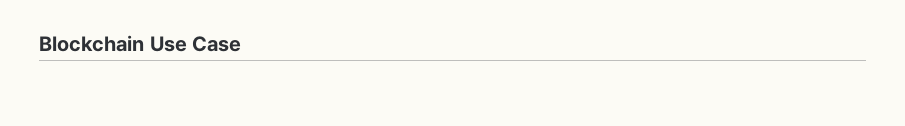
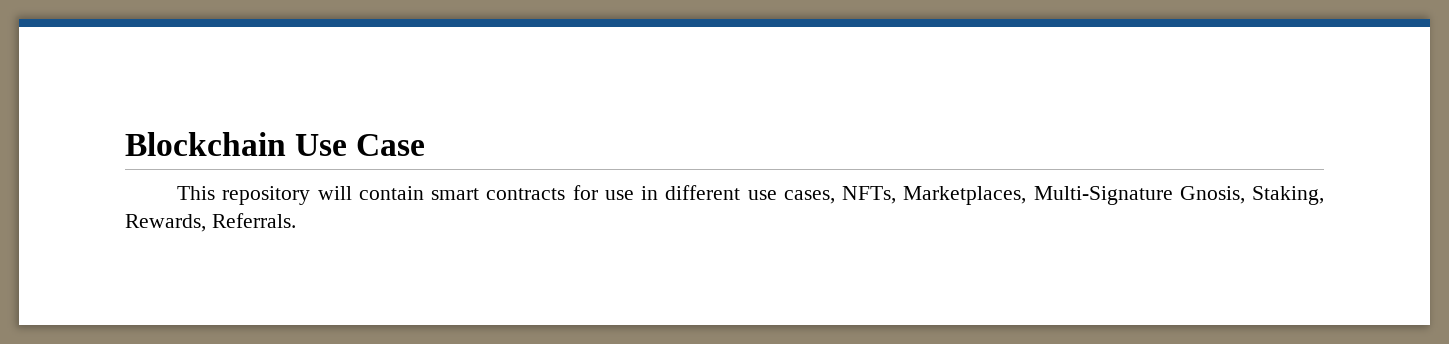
+ This repository will contain smart contracts for use in different use cases, NFTs, Marketplaces, Multi-Signature Gnosis, Staking, Rewards, Referrals.

